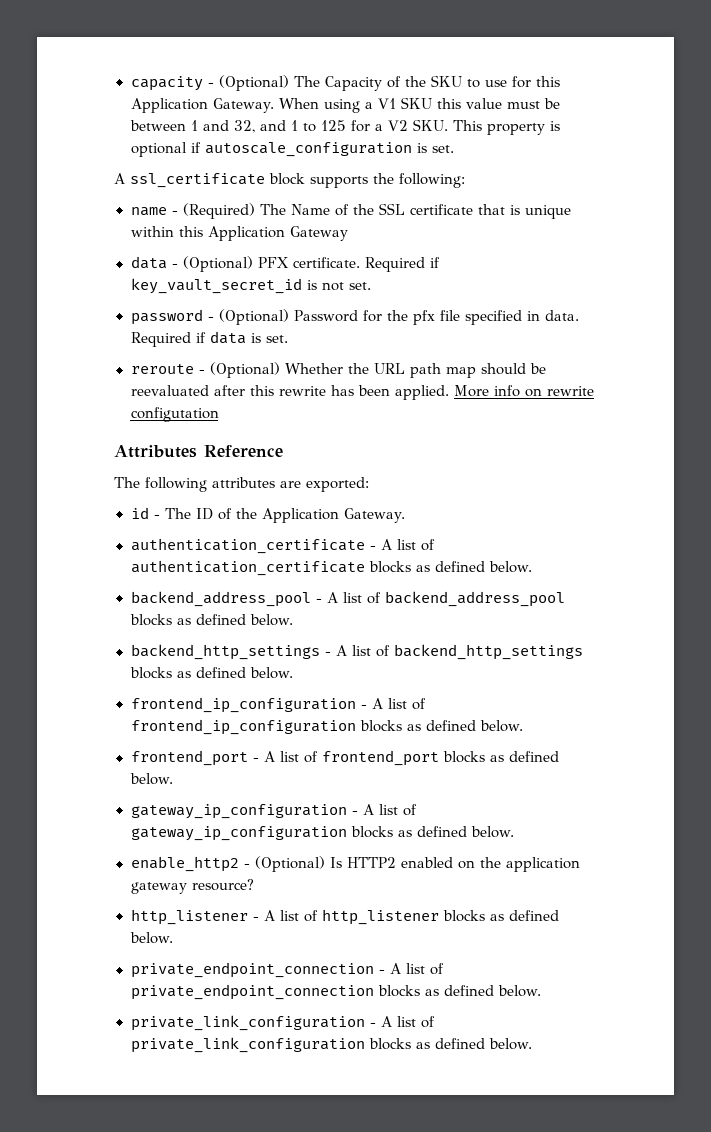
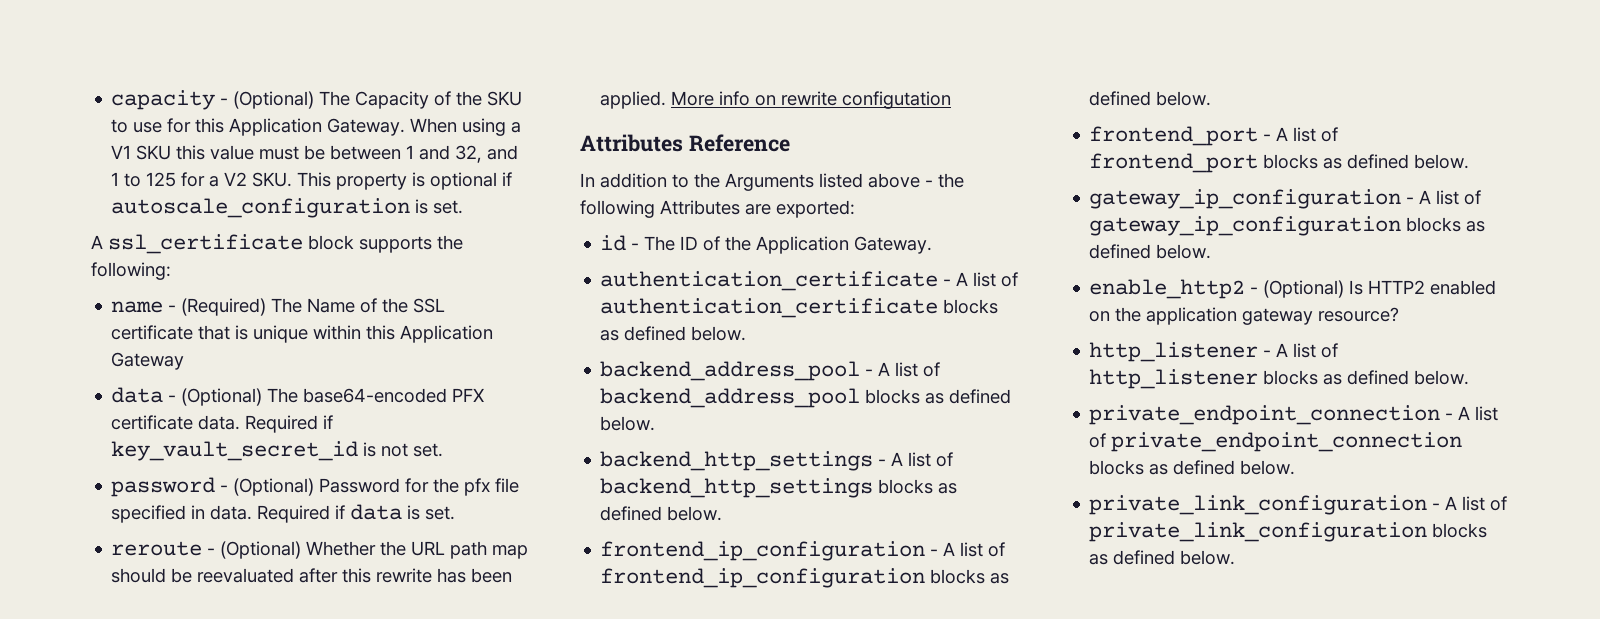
- data - (Optional) PFX certificate.
+ data - (Optional) The base64-encoded PFX certificate data.
- The following attributes are exported:
+ In addition to the Arguments listed above - the following Attributes are exported:

